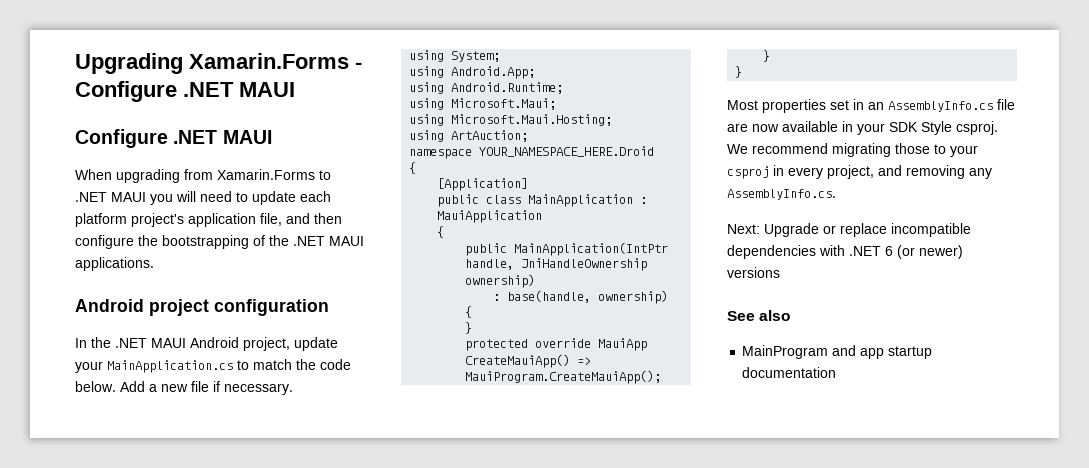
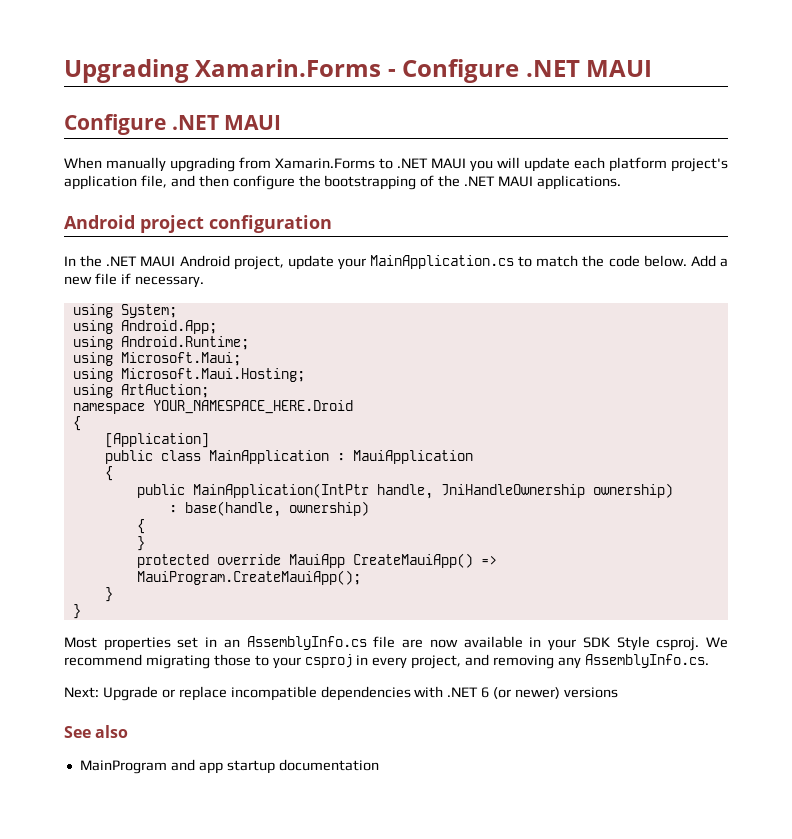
- When upgrading from Xamarin.Forms to .NET MAUI you will need to update each platform project's application file, and then configure the bootstrapping of the .NET MAUI applications.
+ When manually upgrading from Xamarin.Forms to .NET MAUI you will update each platform project's application file, and then configure the bootstrapping of the .NET MAUI applications.

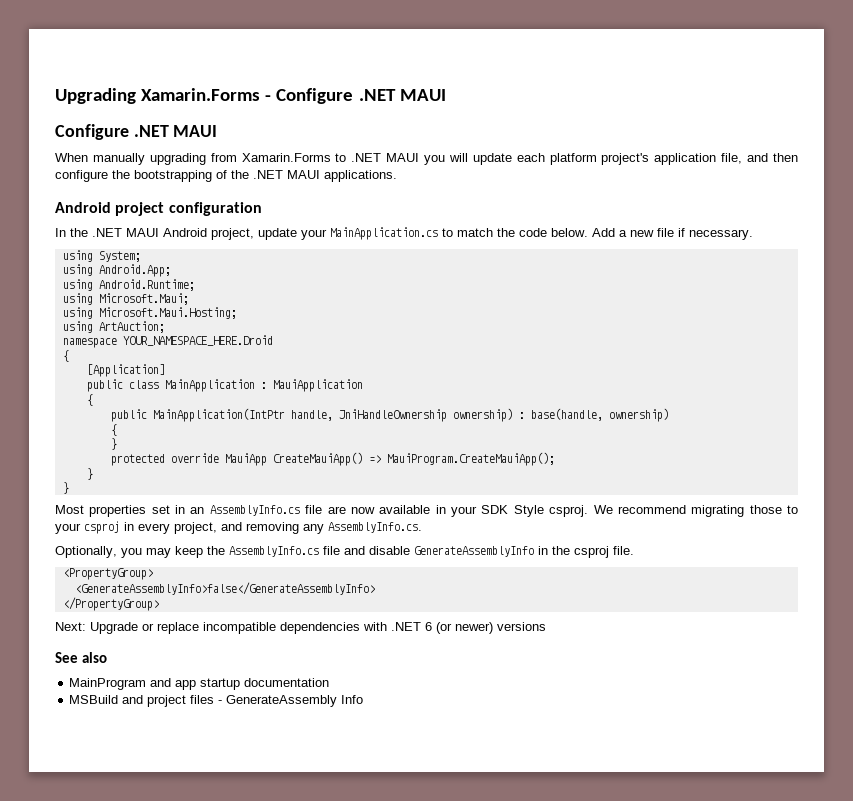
- public MainApplication(IntPtr handle, JniHandleOwnership ownership)
- : base(handle, ownership)
+ public MainApplication(IntPtr handle, JniHandleOwnership ownership) : base(handle, ownership)
+ Optionally, you may keep the AssemblyInfo.cs file and disable GenerateAssemblyInfo in the csproj file.
+ <PropertyGroup>
+ <GenerateAssemblyInfo>false</GenerateAssemblyInfo>
+ </PropertyGroup>
+ MSBuild and project files - GenerateAssembly Info

